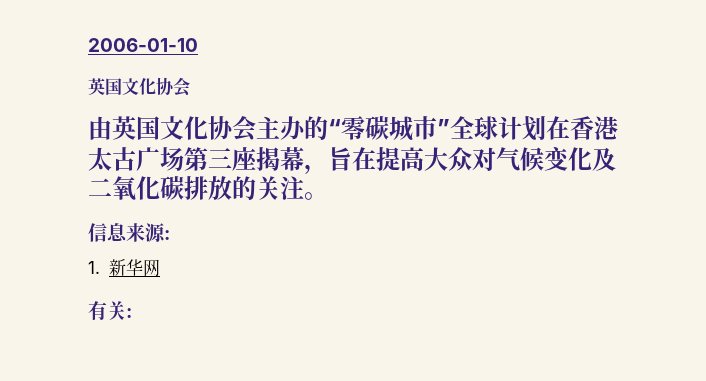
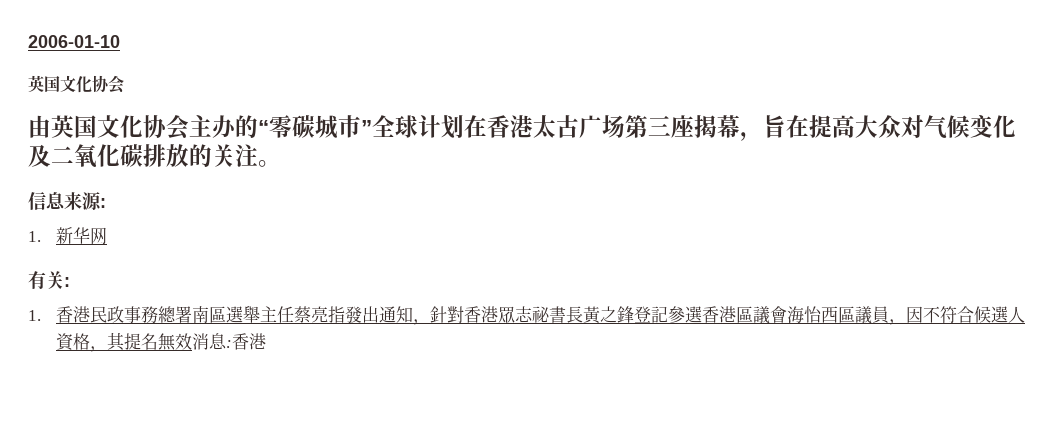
+ 1.香港民政事務總署南區選舉主任蔡亮指發出通知，針對香港眾志祕書長黃之鋒登記參選香港區議會海怡西區議員，因不符合候選人資格，其提名無效消息:香港

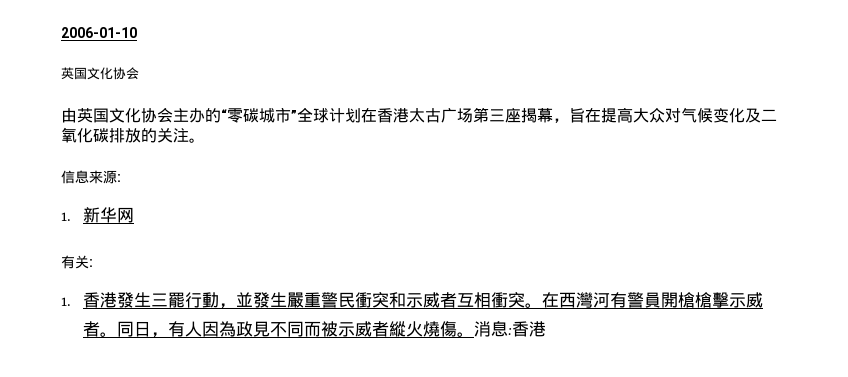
- 1.香港民政事務總署南區選舉主任蔡亮指發出通知，針對香港眾志祕書長黃之鋒登記參選香港區議會海怡西區議員，因不符合候選人資格，其提名無效消息:香港
+ 1.香港發生三罷行動，並發生嚴重警民衝突和示威者互相衝突。在西灣河有警員開槍槍擊示威者。同日，有人因為政見不同而被示威者縱火燒傷。消息:香港

